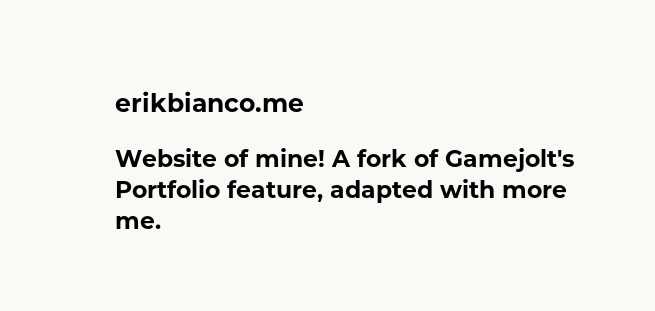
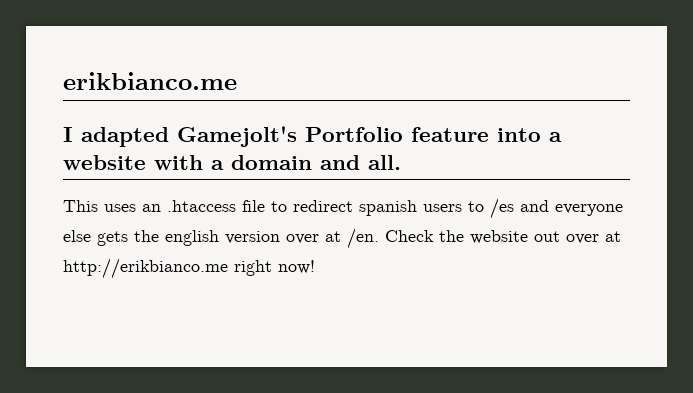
- Website of mine! A fork of Gamejolt's Portfolio feature, adapted with more me.
+ I adapted Gamejolt's Portfolio feature into a website with a domain and all.
+ This uses an .htaccess file to redirect spanish users to /es and everyone else gets the english version over at /en. Check the website out over at http://erikbianco.me right now!

